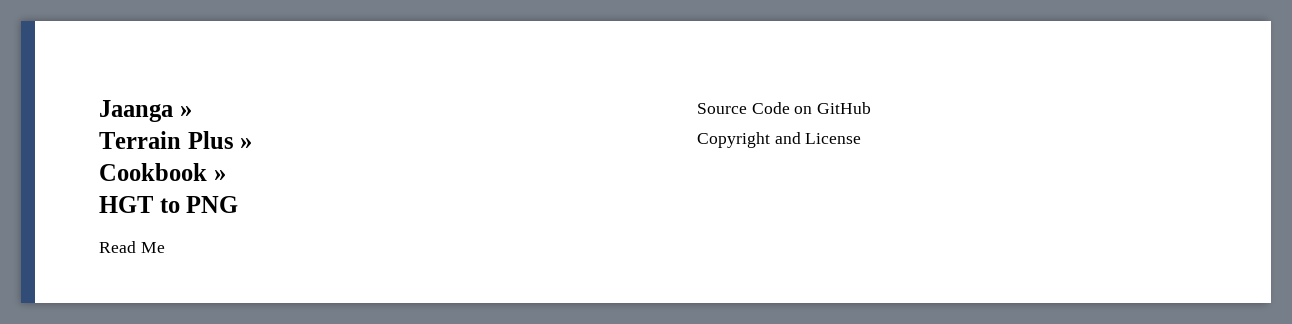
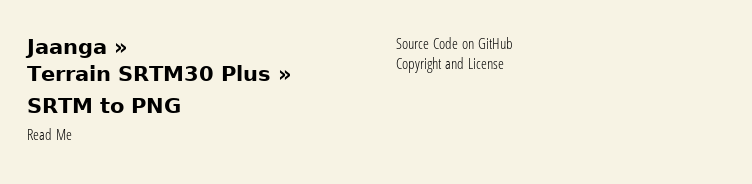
- Terrain Plus »
+ Terrain SRTM30 Plus »
- Cookbook »
- HGT to PNG
+ SRTM to PNG

